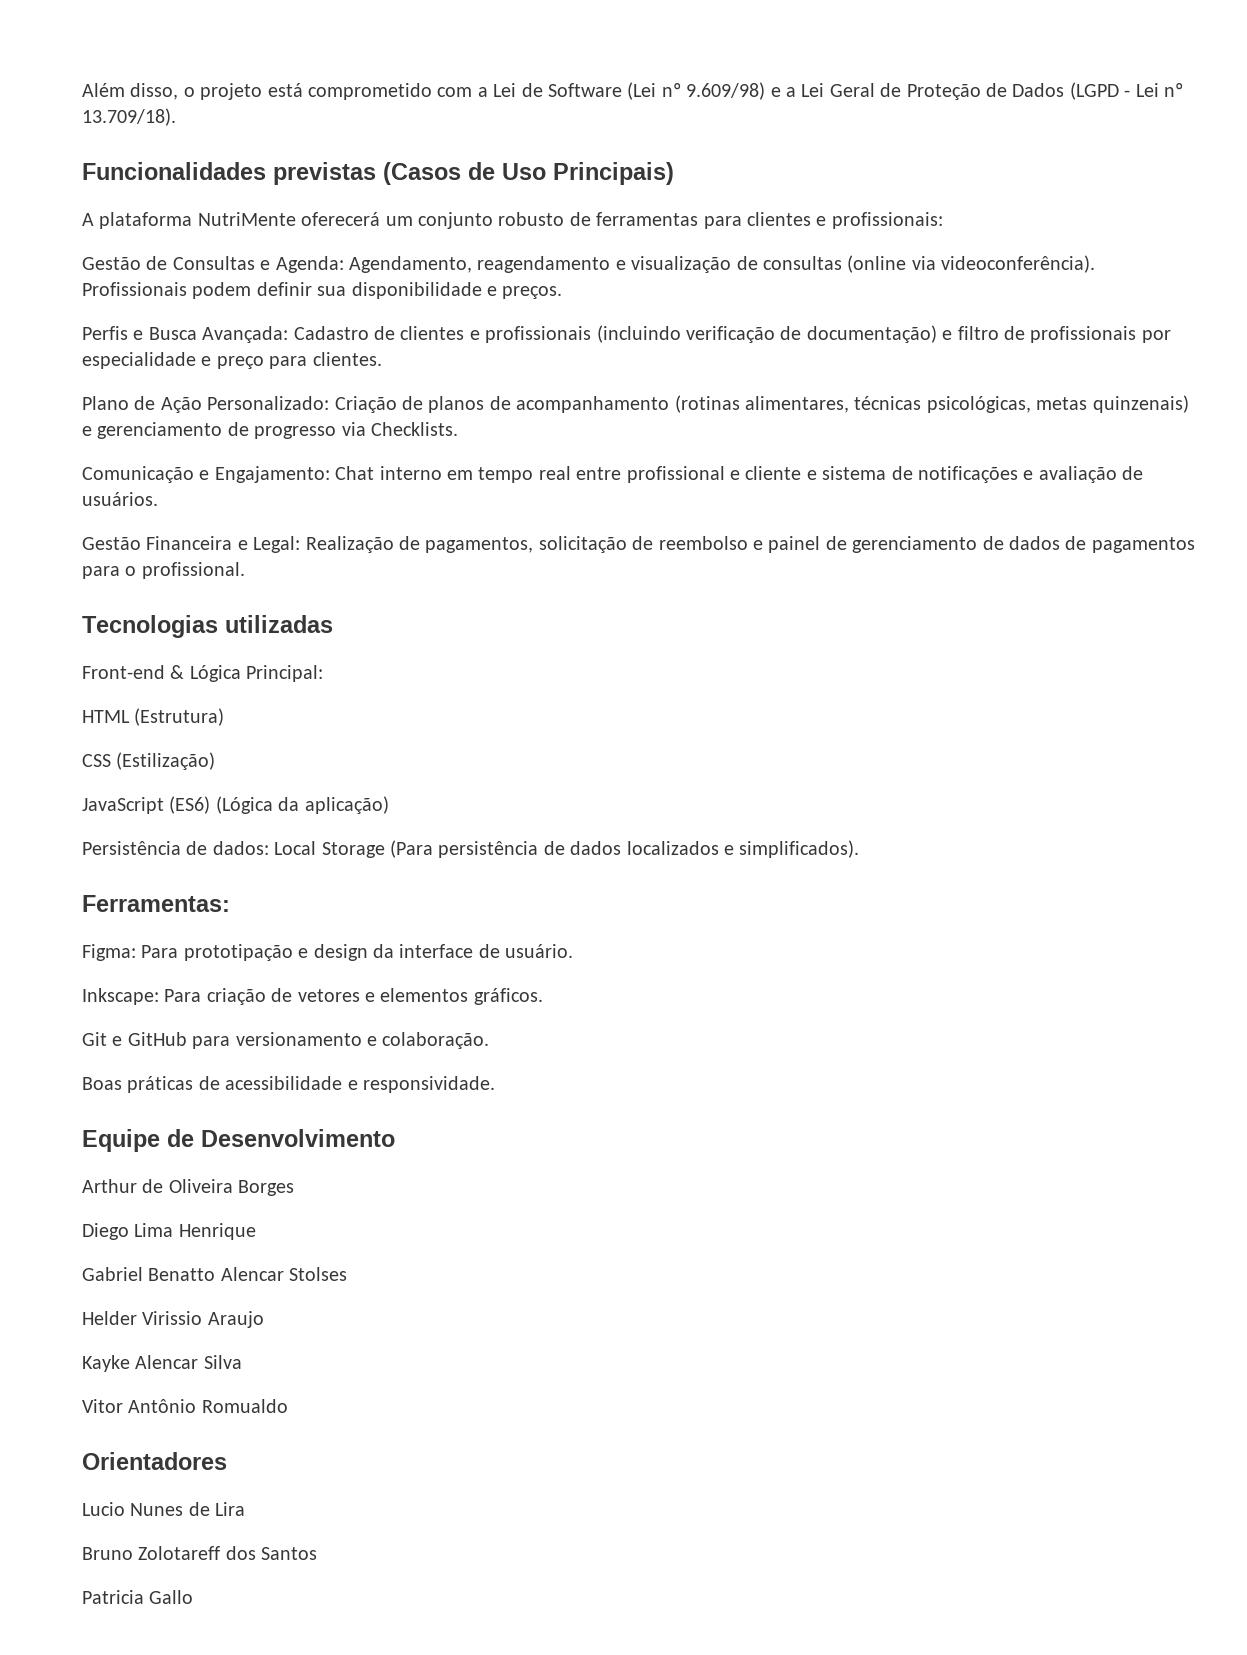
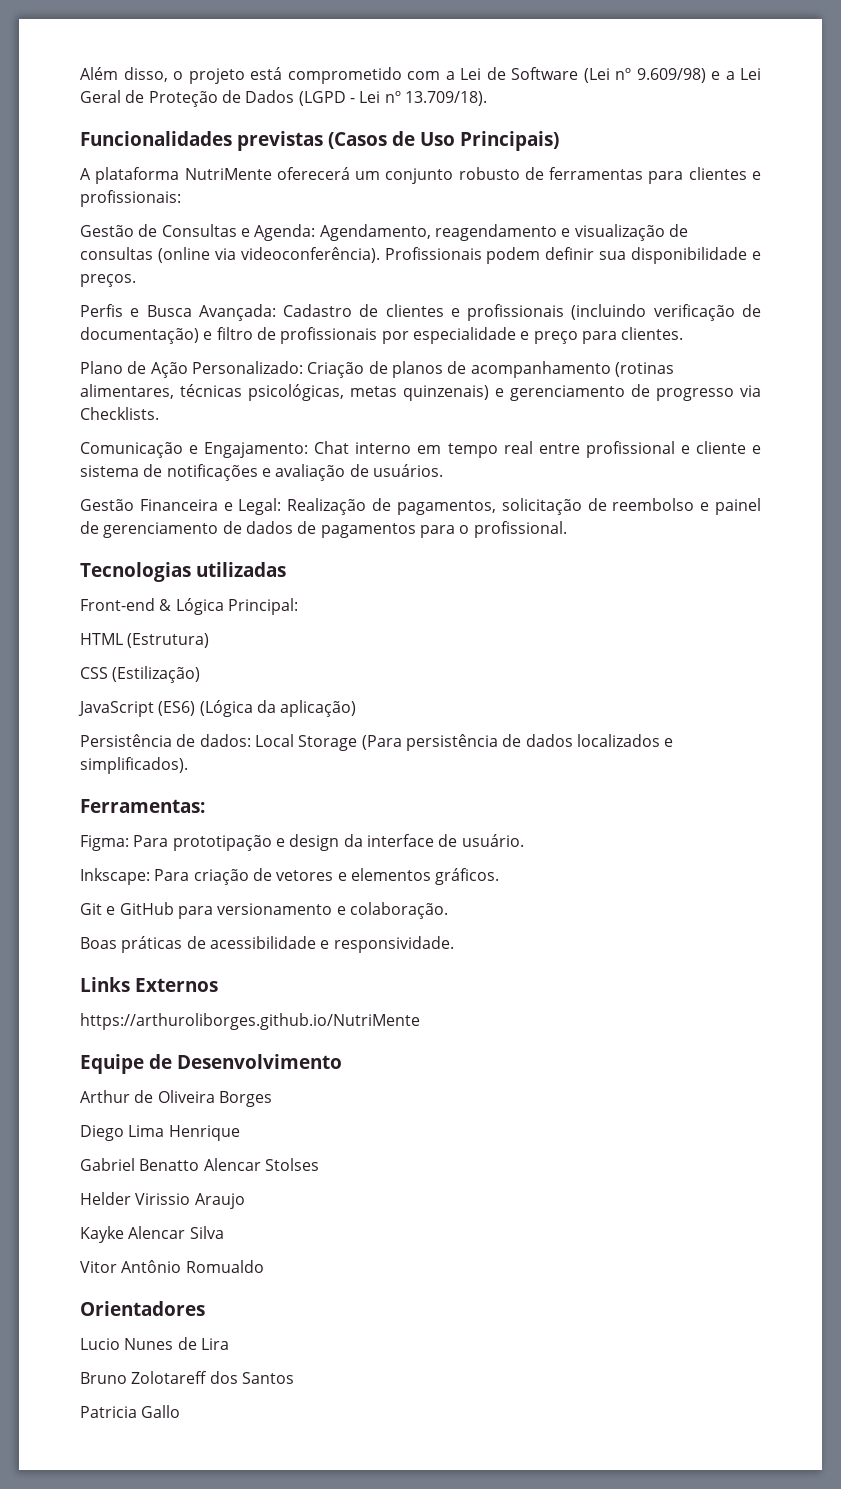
+ Links Externos
+ https://arthuroliborges.github.io/NutriMente

